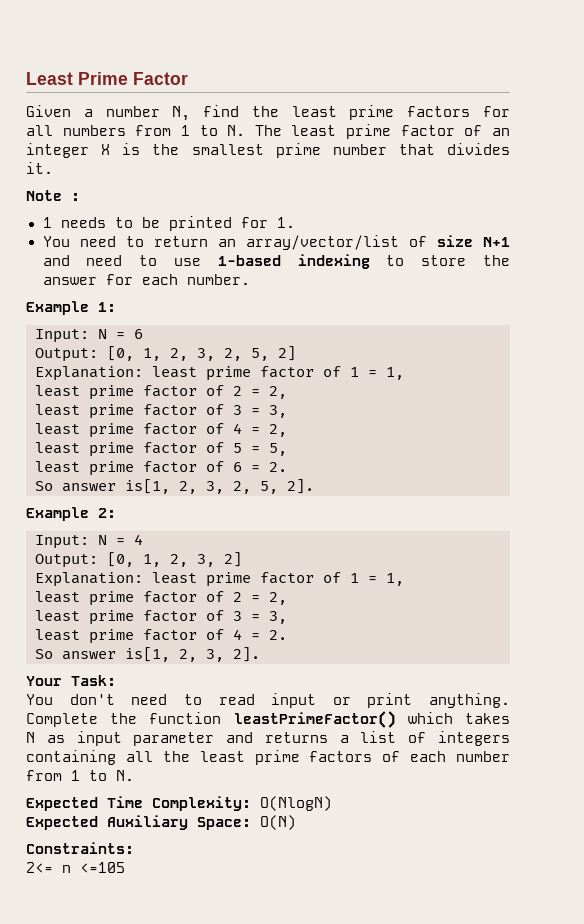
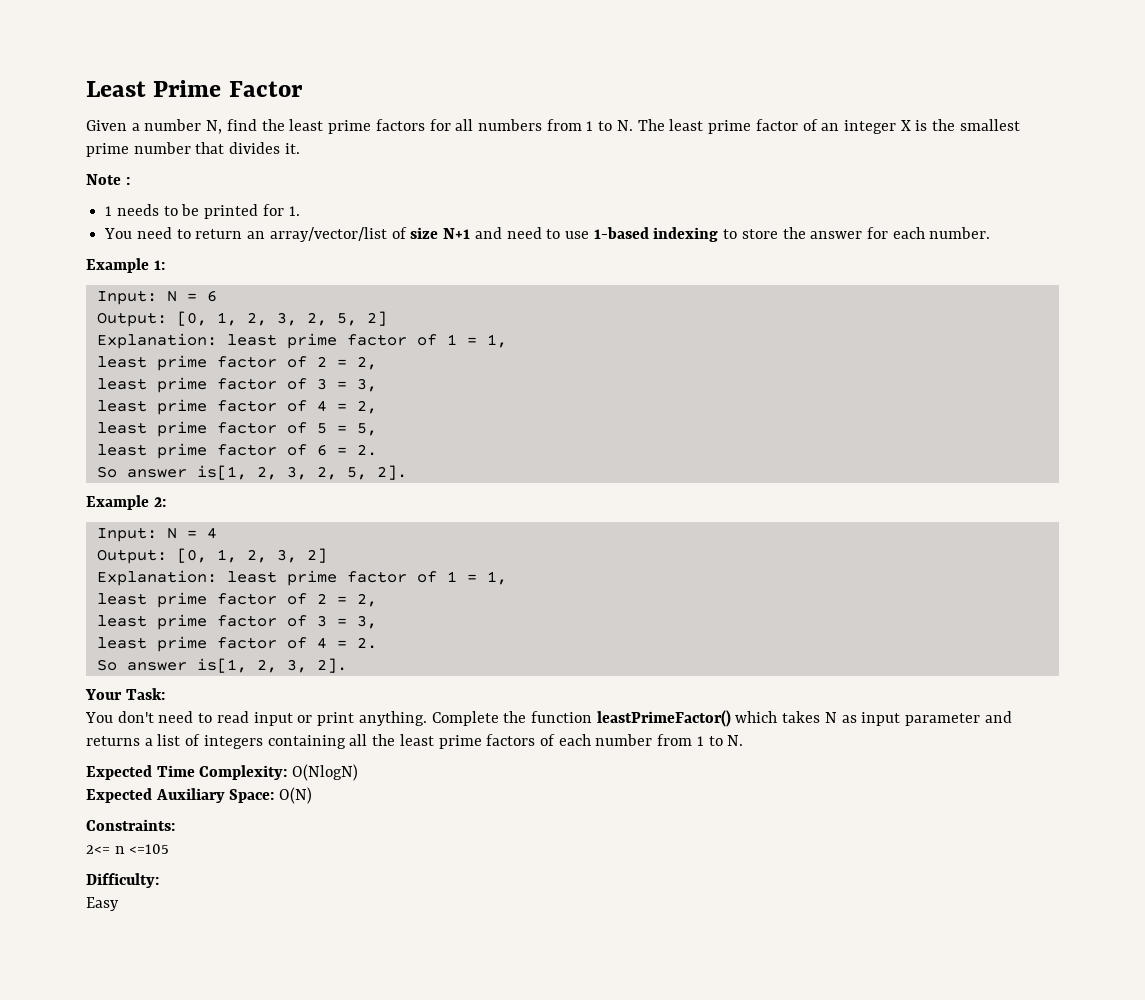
+ Difficulty:
+ Easy

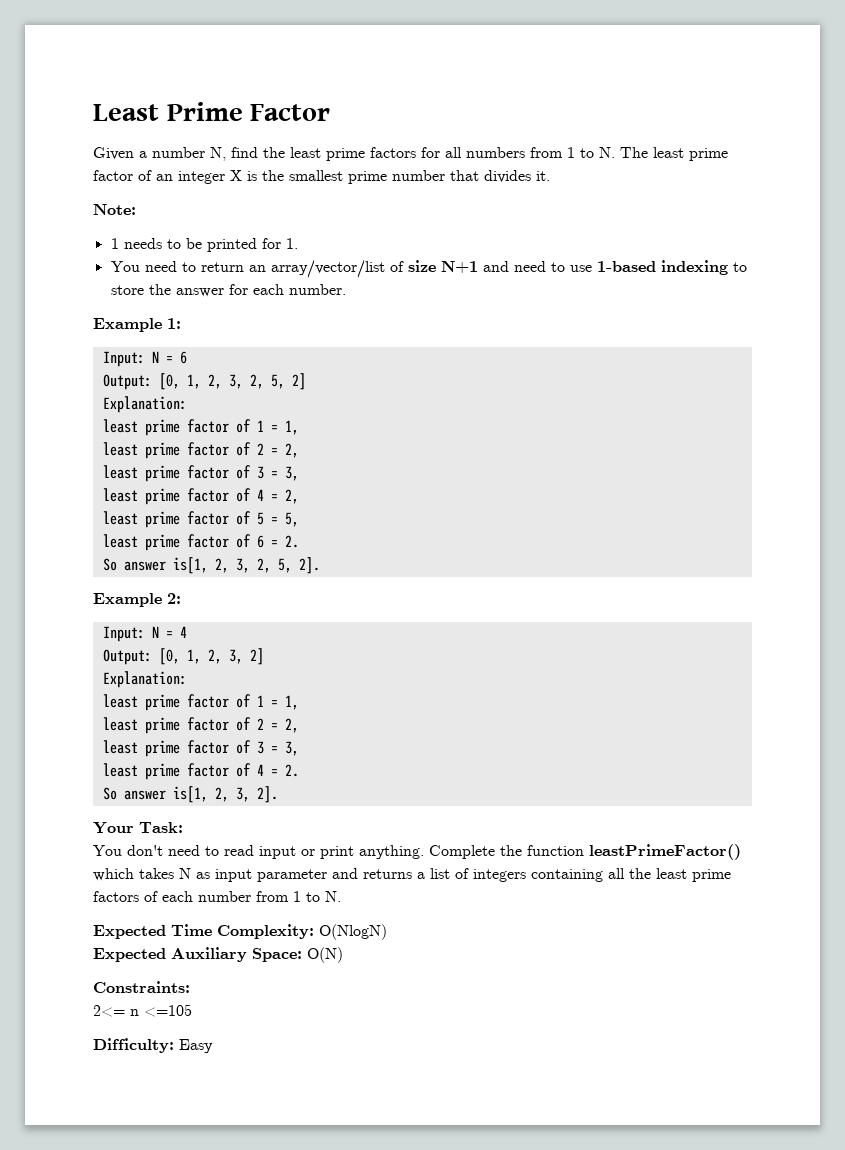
- Note :
+ Note:
  Output: [0, 1, 2, 3, 2, 5, 2]
- Explanation: least prime factor of 1 = 1,
+ Explanation:
+ least prime factor of 1 = 1,
  Output: [0, 1, 2, 3, 2]
- Explanation: least prime factor of 1 = 1,
+ Explanation:
+ least prime factor of 1 = 1,
- Difficulty:
- Easy
+ Difficulty: Easy

